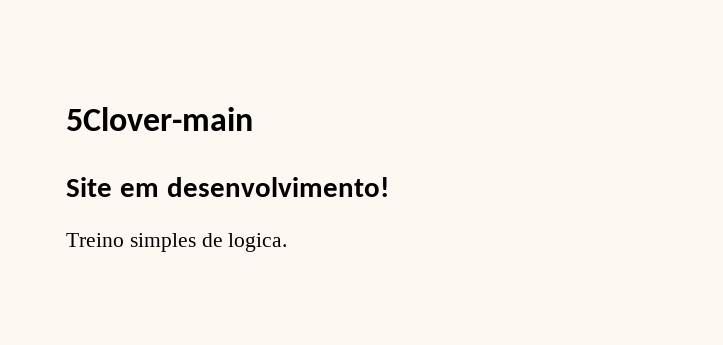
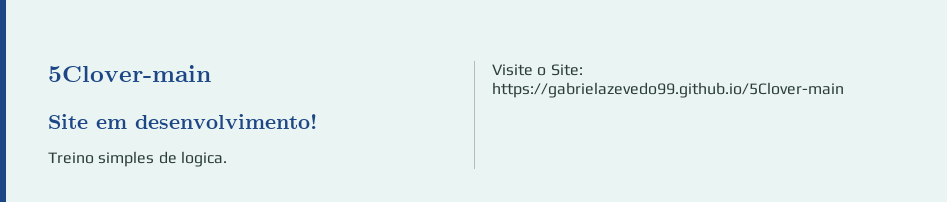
+ Visite o Site: https://gabrielazevedo99.github.io/5Clover-main

